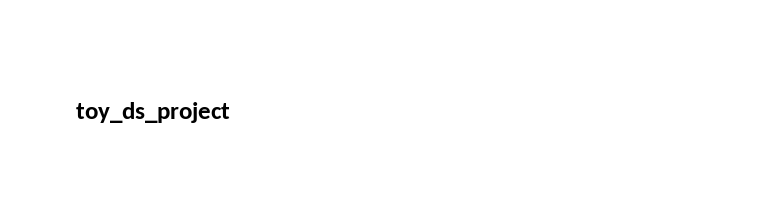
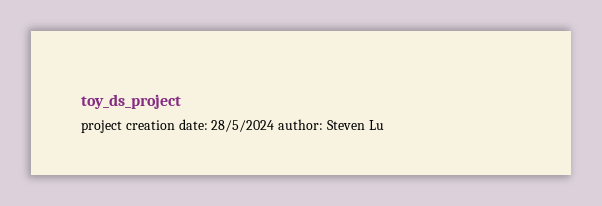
+ project creation date: 28/5/2024 author: Steven Lu

